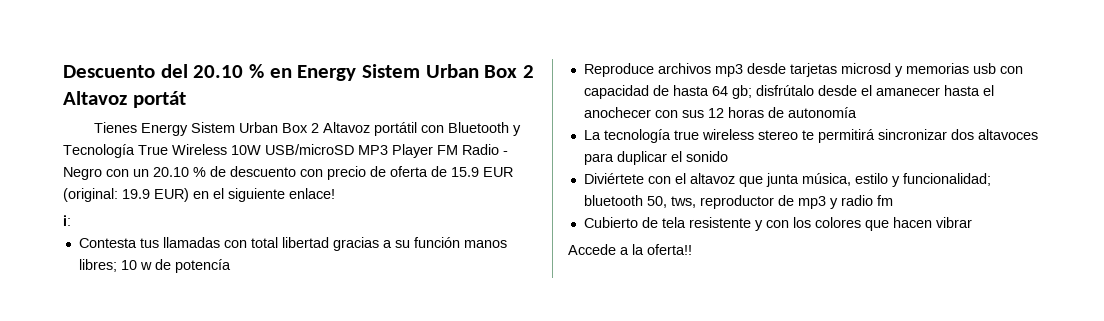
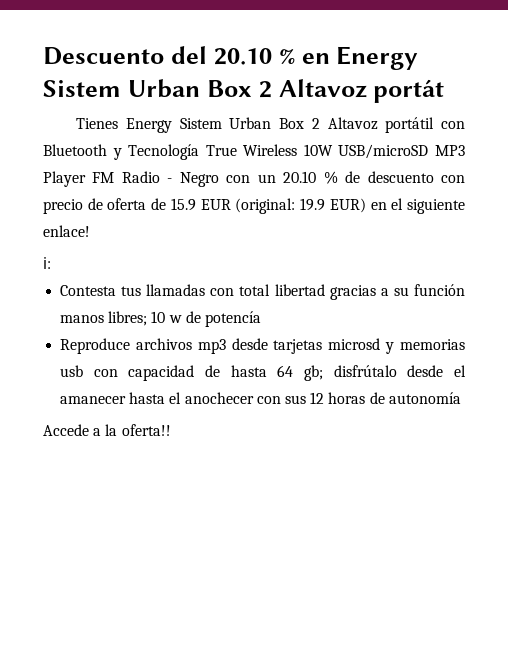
- La tecnología true wireless stereo te permitirá sincronizar dos altavoces para duplicar el sonido
- Diviértete con el altavoz que junta música, estilo y funcionalidad; bluetooth 50, tws, reproductor de mp3 y radio fm
- Cubierto de tela resistente y con los colores que hacen vibrar

